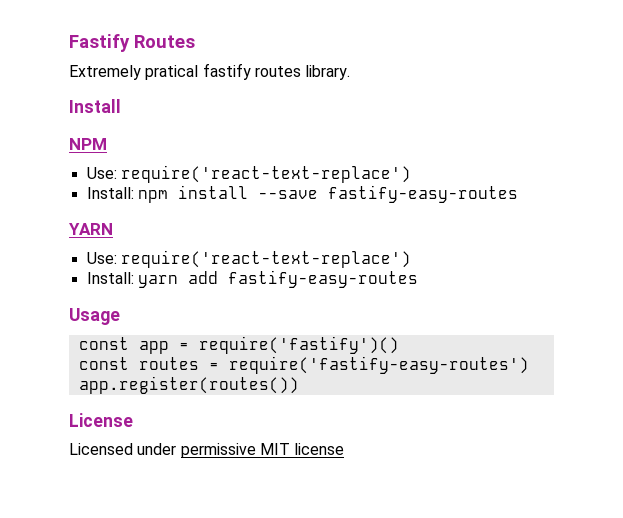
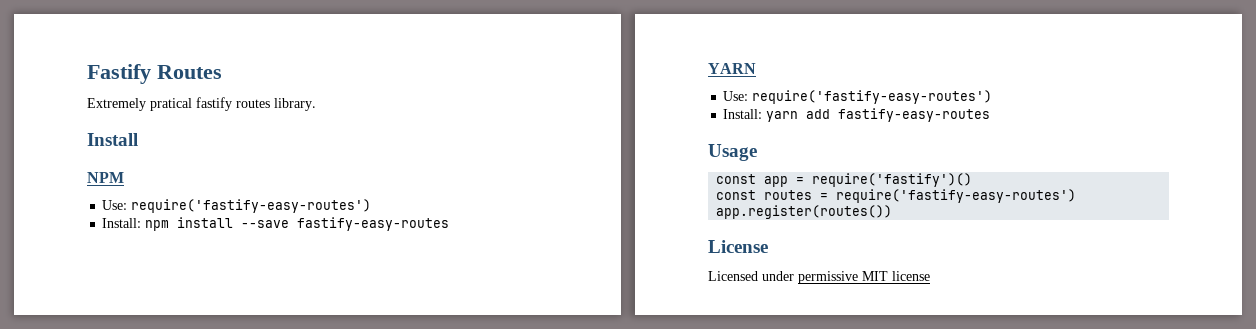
  NPM
- Use: require('react-text-replace')
+ Use: require('fastify-easy-routes')
  YARN
- Use: require('react-text-replace')
+ Use: require('fastify-easy-routes')

